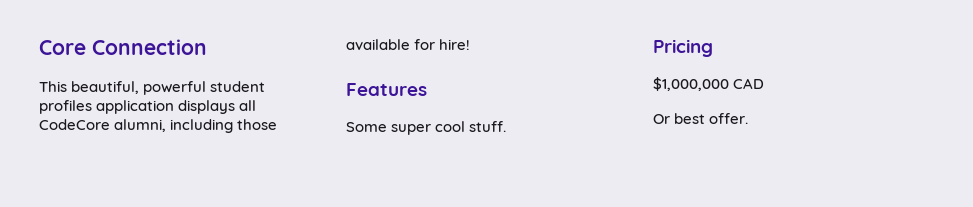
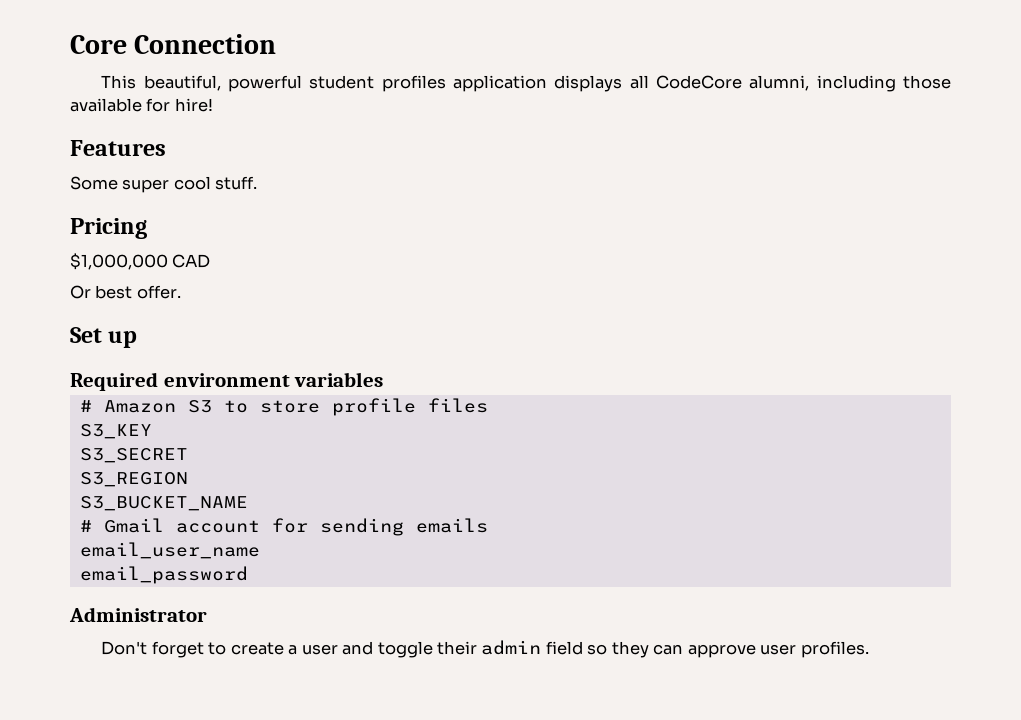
+ Set up
+ Required environment variables
+ # Amazon S3 to store profile files
+ S3_KEY
+ S3_SECRET
+ S3_REGION
+ S3_BUCKET_NAME
+ # Gmail account for sending emails
+ email_user_name
+ email_password
+ Administrator
+ Don't forget to create a user and toggle their admin field so they can approve user profiles.

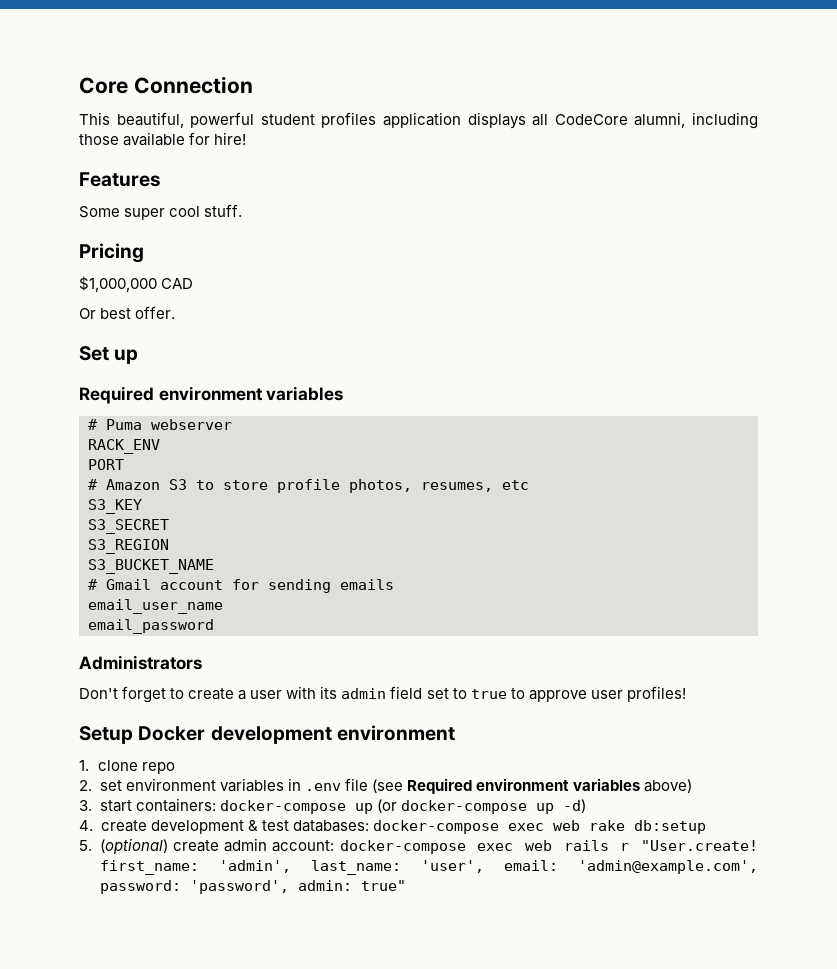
+ # Puma webserver
+ RACK_ENV
+ PORT
- # Amazon S3 to store profile files
+ # Amazon S3 to store profile photos, resumes, etc
- Administrator
+ Administrators
- Don't forget to create a user and toggle their admin field so they can approve user profiles.
+ Don't forget to create a user with its admin field set to true to approve user profiles!
+ Setup Docker development environment
+ 1. clone repo
+ 2. set environment variables in .env file (see Required environment variables above)
+ 3. start containers: docker-compose up (or docker-compose up -d)
+ 4. create development & test databases: docker-compose exec web rake db:setup
+ 5. (optional) create admin account: docker-compose exec web rails r "User.create! first_name: 'admin', last_name: 'user', email: 'admin@example.com', password: 'password', admin: true"

